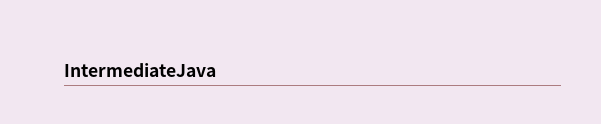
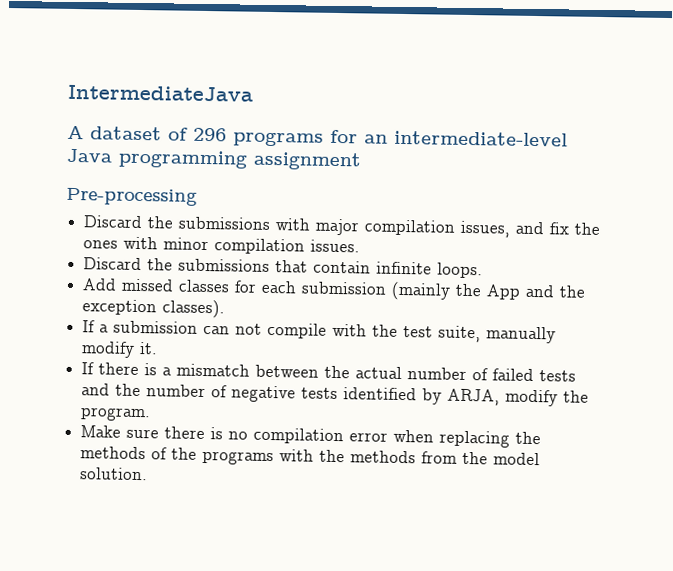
+ A dataset of 296 programs for an intermediate-level Java programming assignment
+ Pre-processing
+ Discard the submissions with major compilation issues, and fix the ones with minor compilation issues.
+ Discard the submissions that contain infinite loops.
+ Add missed classes for each submission (mainly the App and the exception classes).
+ If a submission can not compile with the test suite, manually modify it.
+ If there is a mismatch between the actual number of failed tests and the number of negative tests identified by ARJA, modify the program.
+ Make sure there is no compilation error when replacing the methods of the programs with the methods from the model solution.

